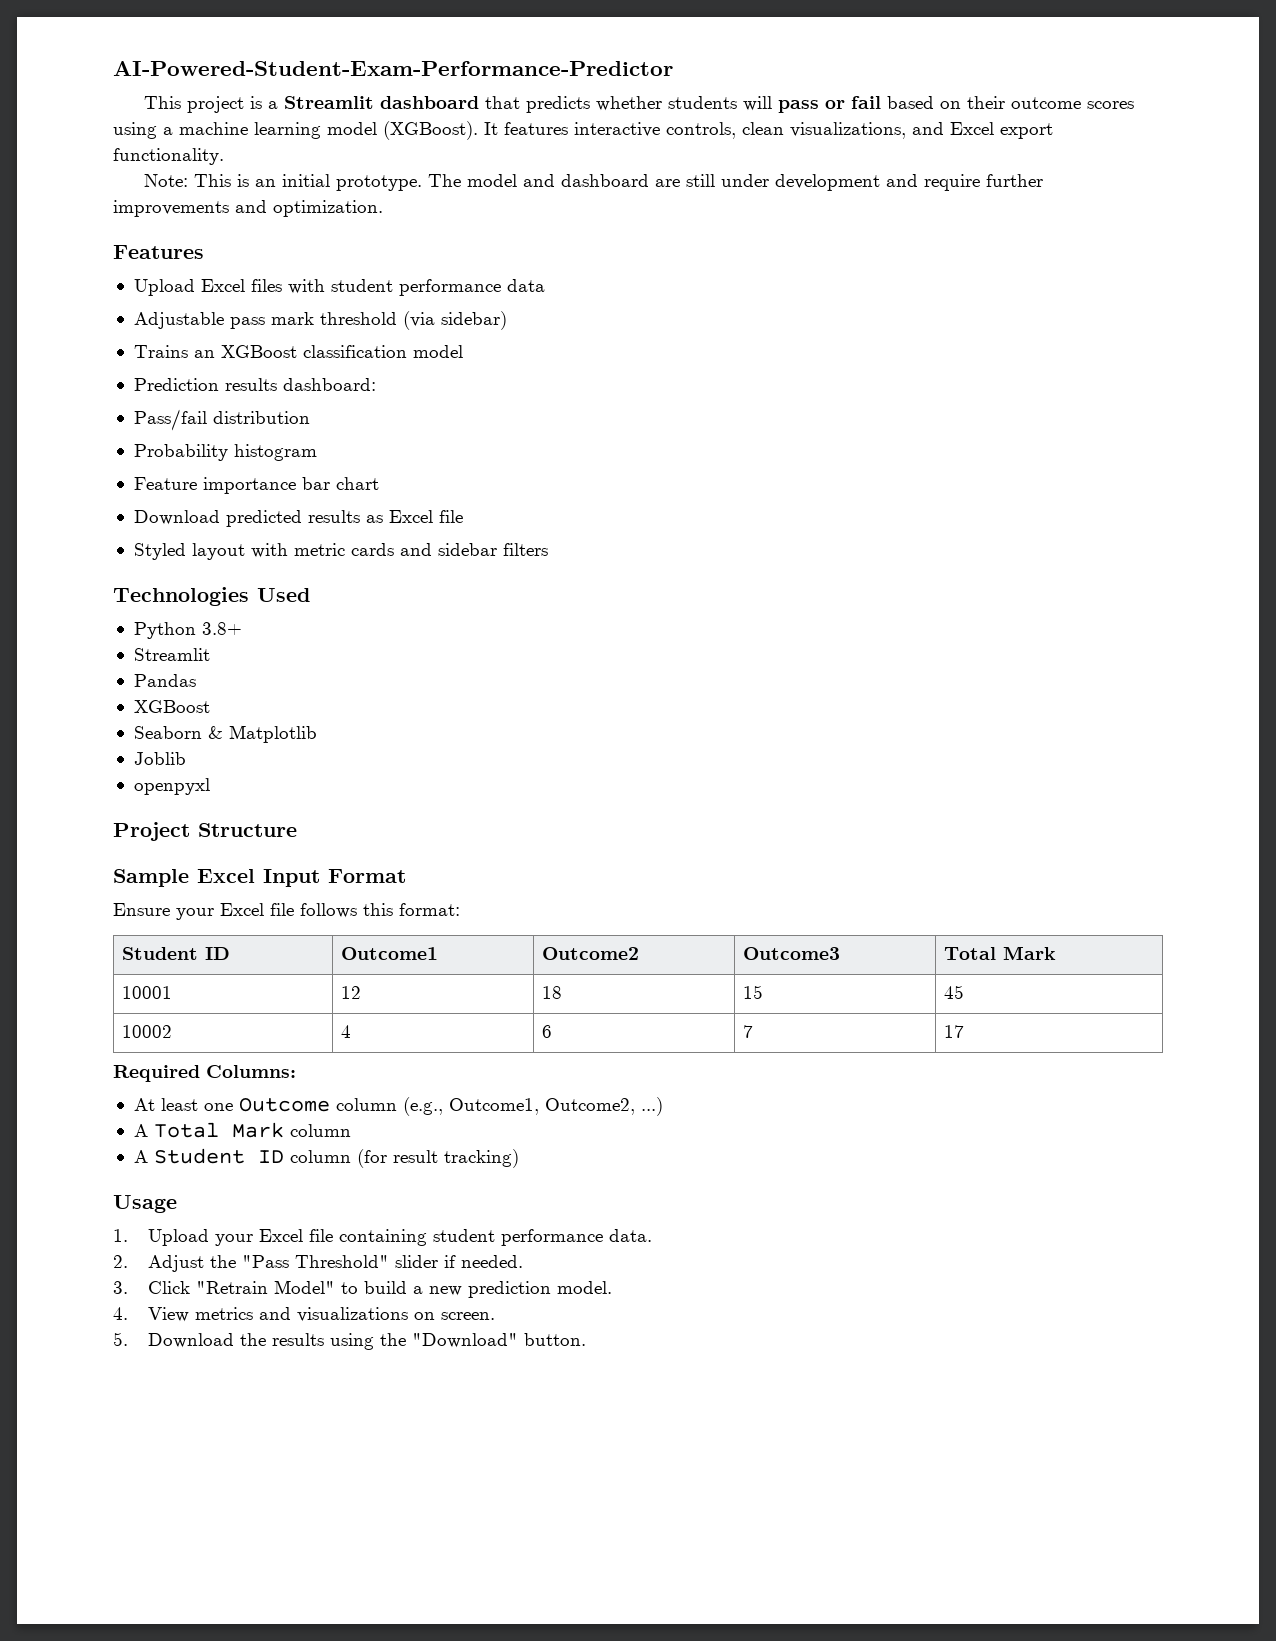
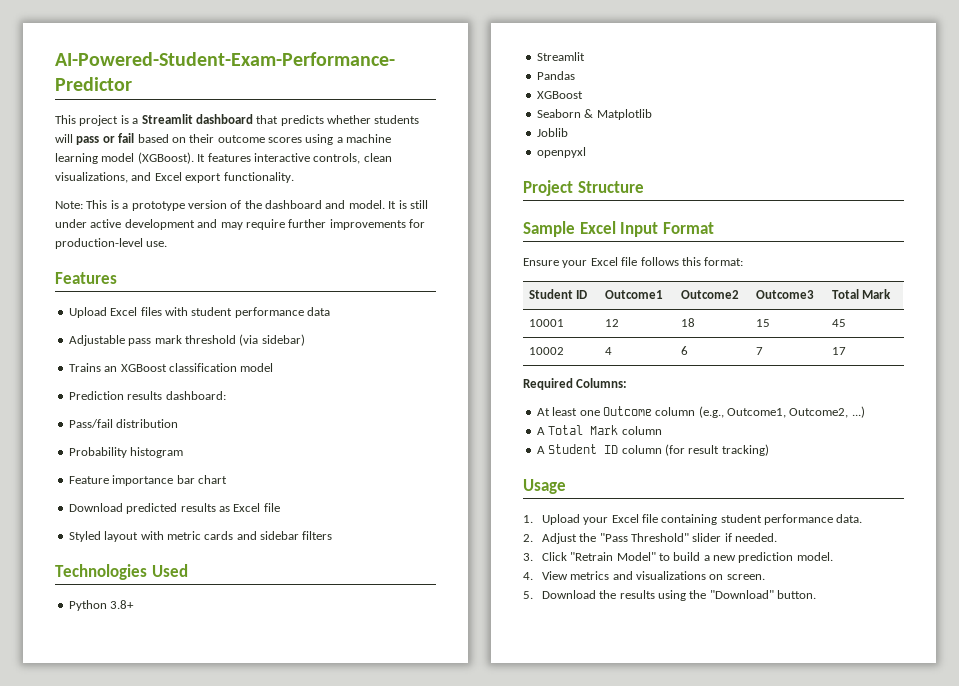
- Note: This is an initial prototype. The model and dashboard are still under development and require further improvements and optimization.
+ Note: This is a prototype version of the dashboard and model. It is still under active development and may require further improvements for production-level use.

